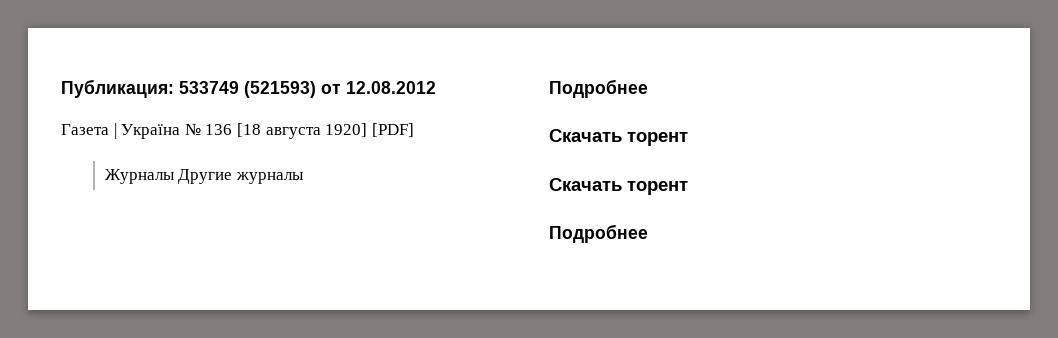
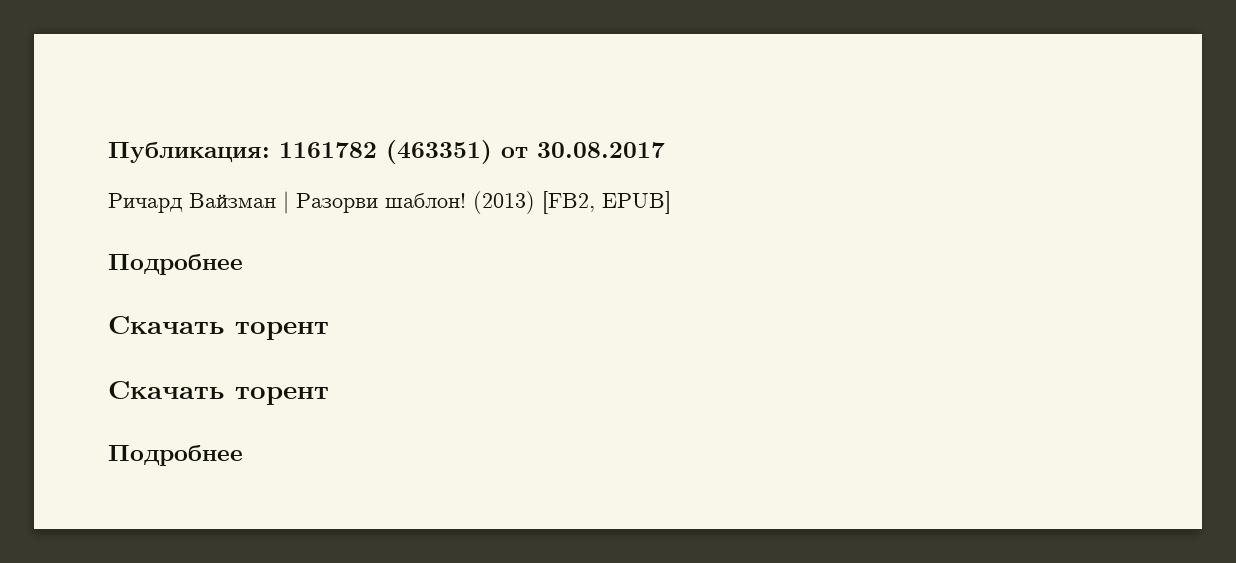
- Публикация: 533749 (521593) от 12.08.2012
- Газета | Україна № 136 [18 августа 1920] [PDF]
- Журналы Другие журналы
+ Публикация: 1161782 (463351) от 30.08.2017
+ Ричард Вайзман | Разорви шаблон! (2013) [FB2, EPUB]

